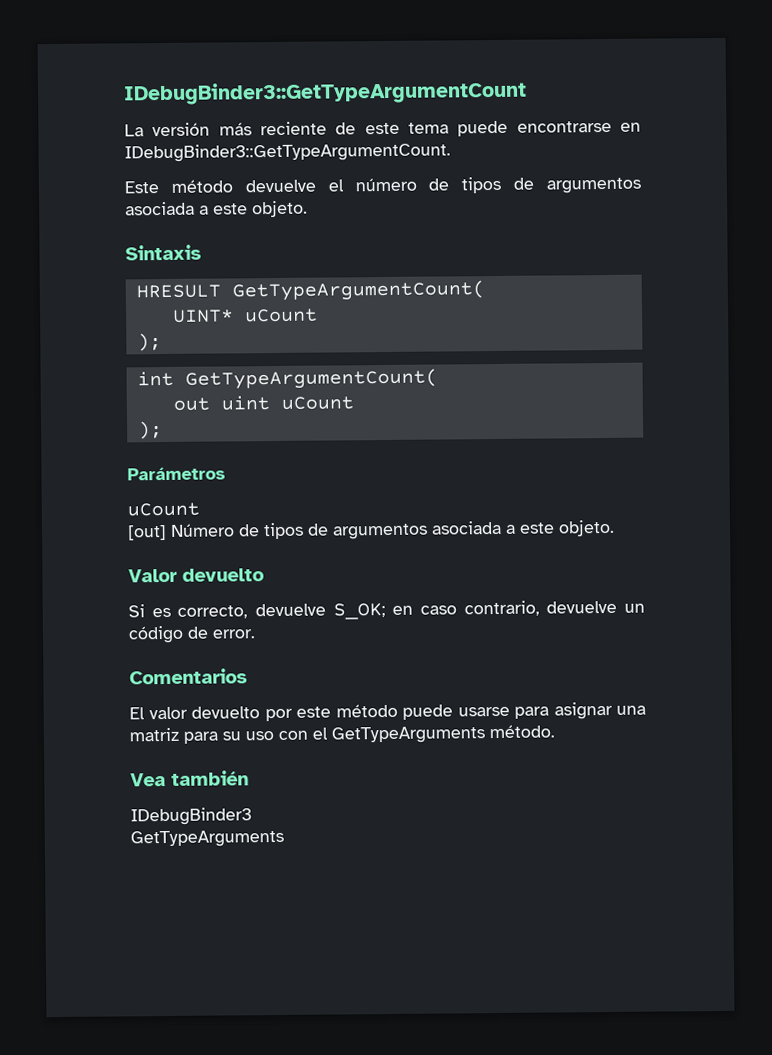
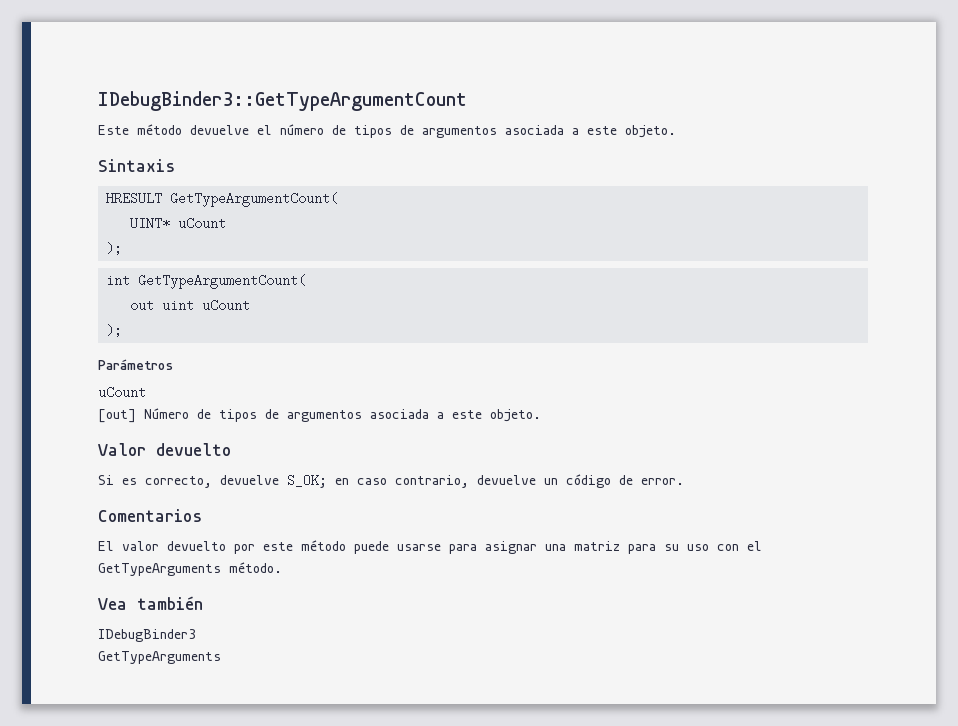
- La versión más reciente de este tema puede encontrarse en IDebugBinder3::GetTypeArgumentCount.

